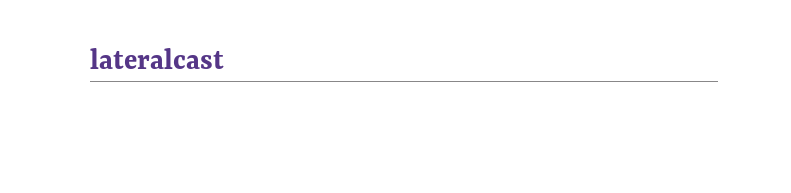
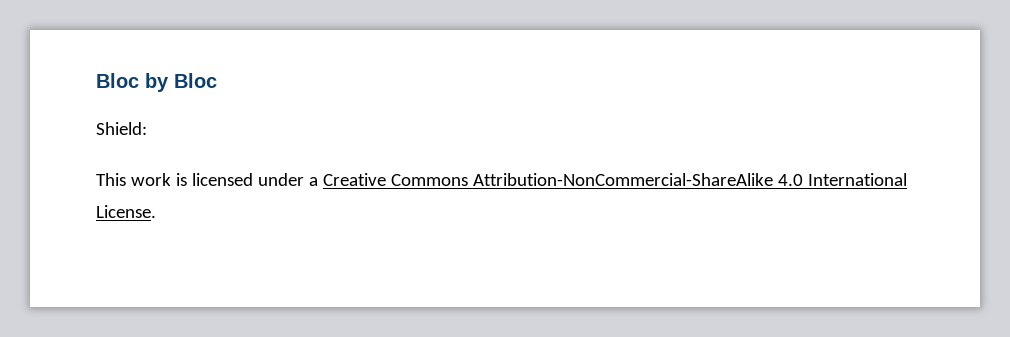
- lateralcast
+ Bloc by Bloc
+ Shield:
+ This work is licensed under a Creative Commons Attribution-NonCommercial-ShareAlike 4.0 International License.

